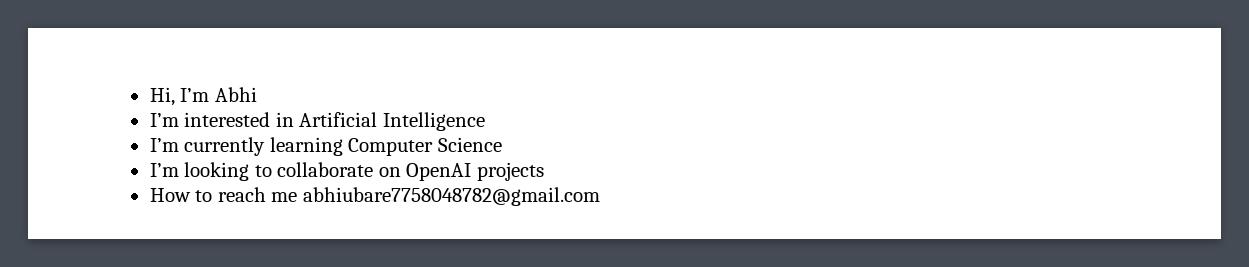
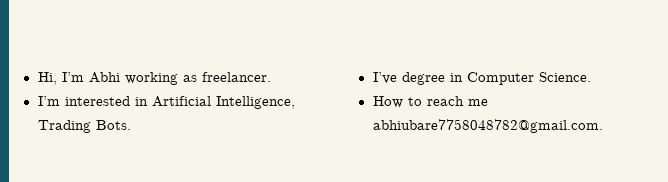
- Hi, I’m Abhi
+ Hi, I’m Abhi working as freelancer.
- I’m interested in Artificial Intelligence
- I’m currently learning Computer Science
- I’m looking to collaborate on OpenAI projects
+ I’m interested in Artificial Intelligence, Trading Bots.
+ I’ve degree in Computer Science.
- How to reach me abhiubare7758048782@gmail.com
+ How to reach me abhiubare7758048782@gmail.com.

